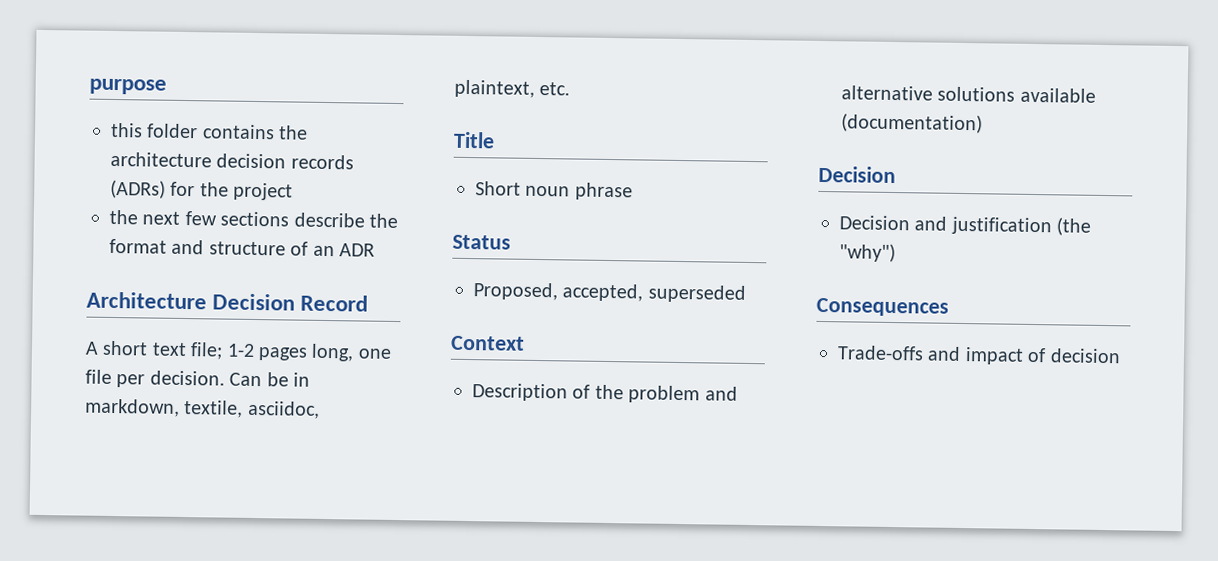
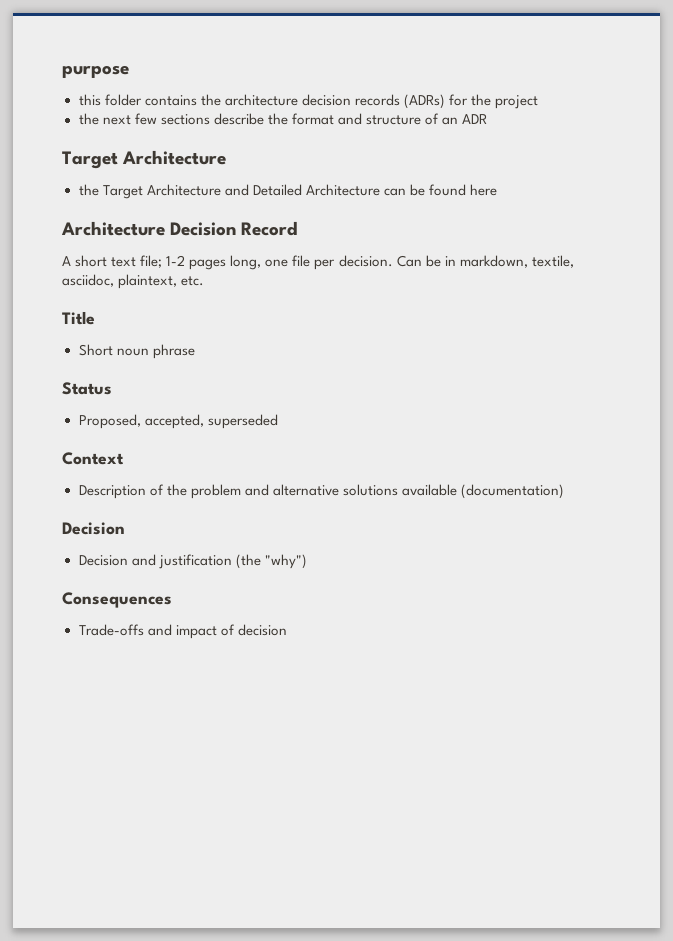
  the next few sections describe the format and structure of an ADR
+ Target Architecture
+ the Target Architecture and Detailed Architecture can be found here

